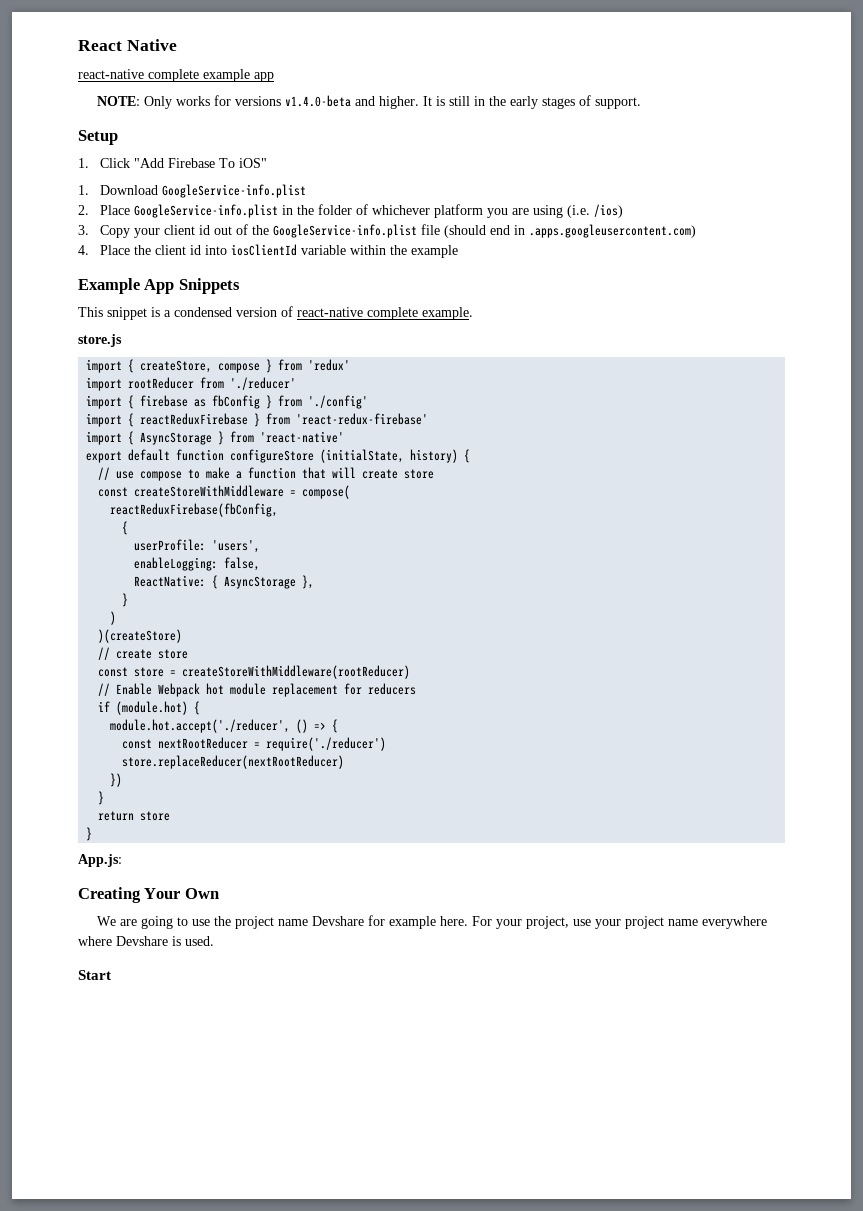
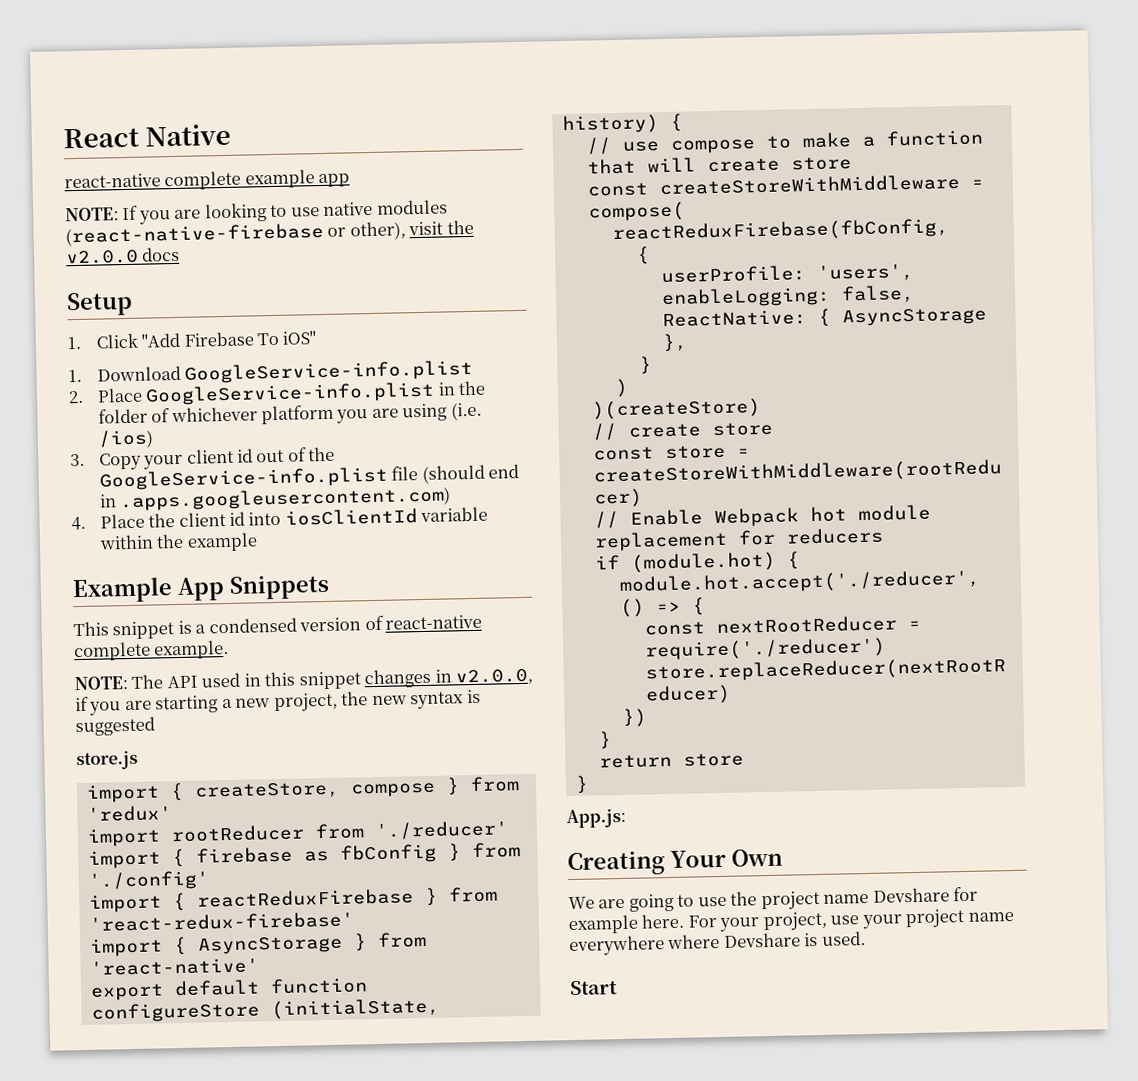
- NOTE: Only works for versions v1.4.0-beta and higher. It is still in the early stages of support.
+ NOTE: If you are looking to use native modules (react-native-firebase or other), visit the v2.0.0 docs
+ NOTE: The API used in this snippet changes in v2.0.0, if you are starting a new project, the new syntax is suggested

